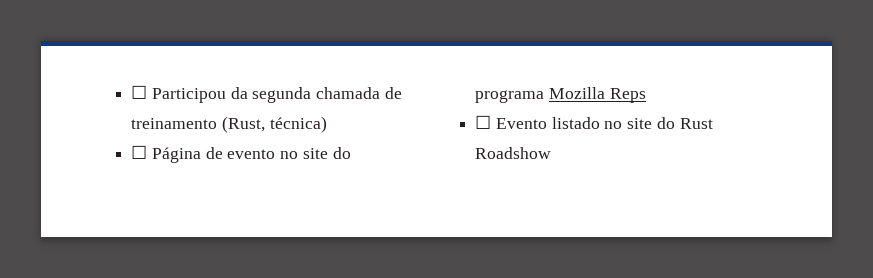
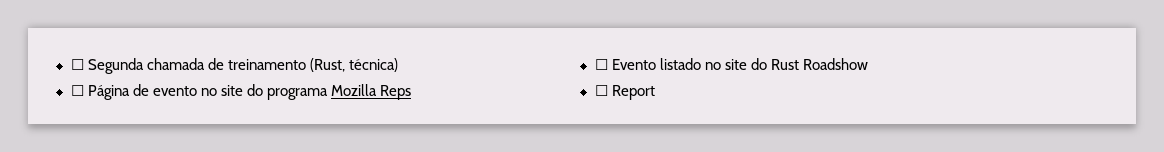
- ☐ Participou da segunda chamada de treinamento (Rust, técnica)
+ ☐ Segunda chamada de treinamento (Rust, técnica)
+ ☐ Report

